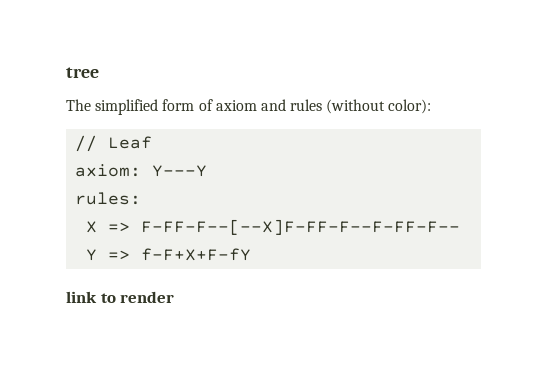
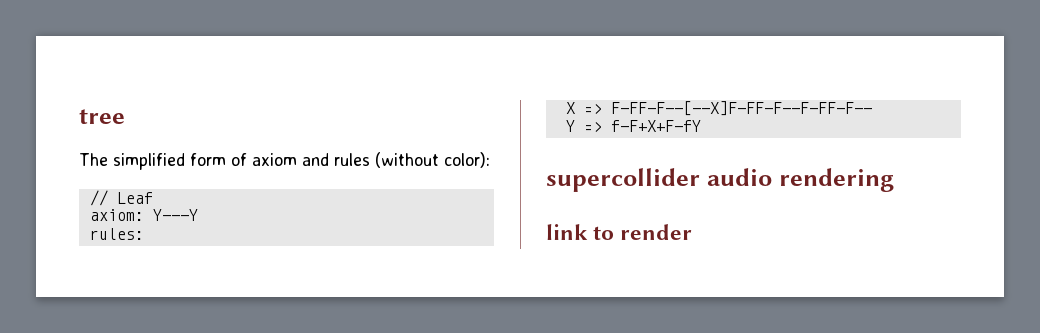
+ supercollider audio rendering

